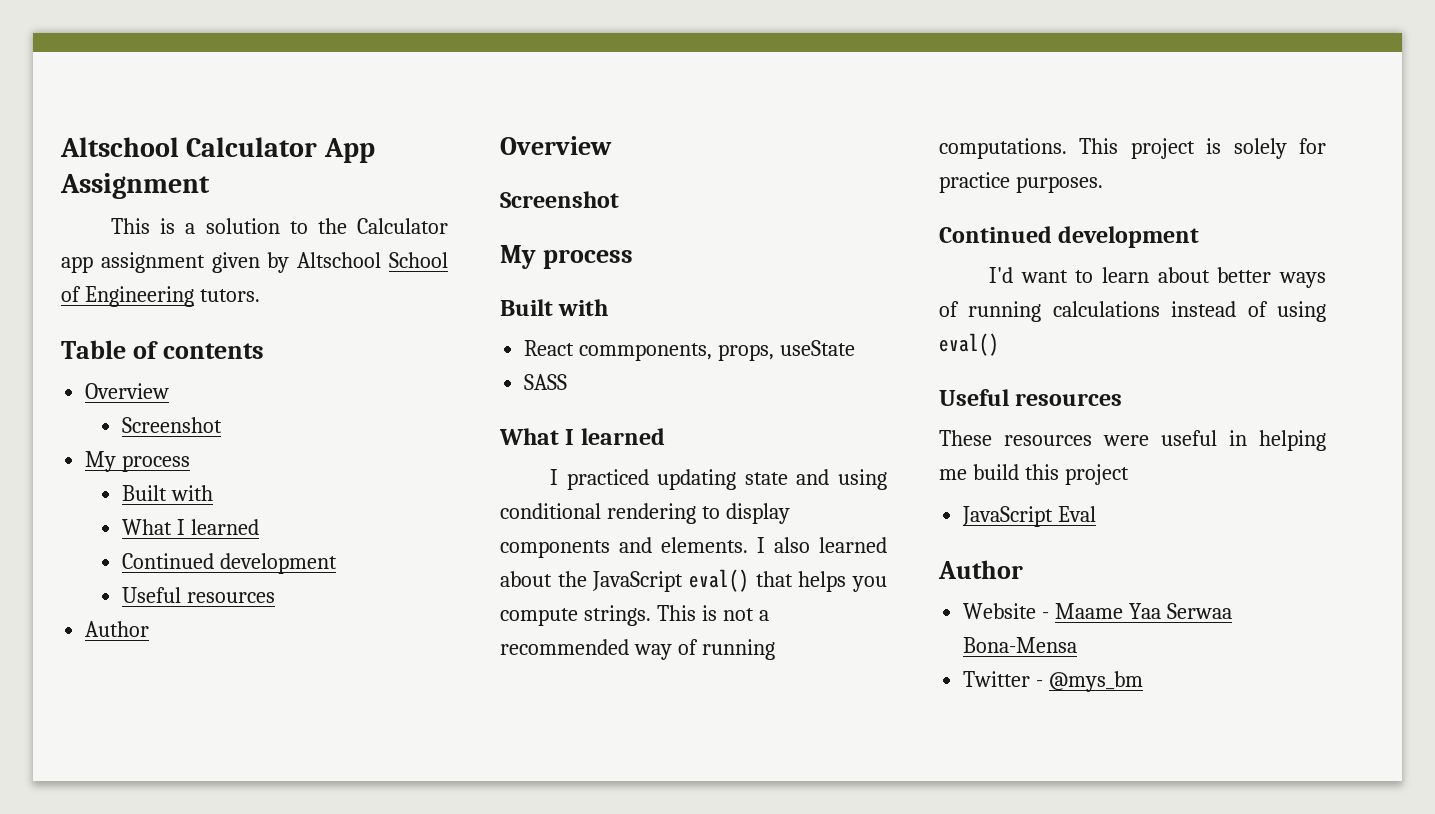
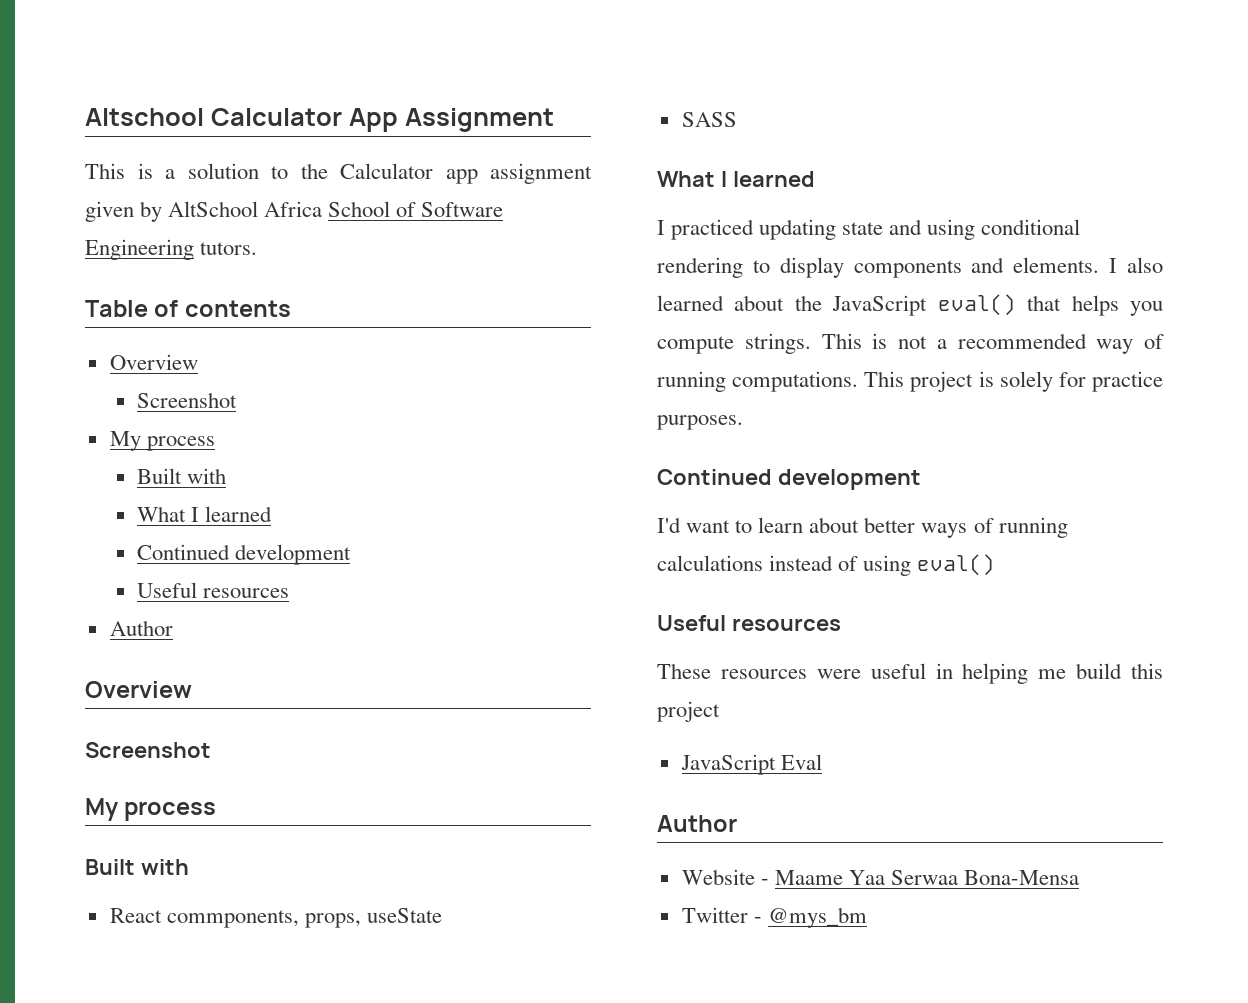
- This is a solution to the Calculator app assignment given by Altschool School of Engineering tutors.
+ This is a solution to the Calculator app assignment given by AltSchool Africa School of Software Engineering tutors.

